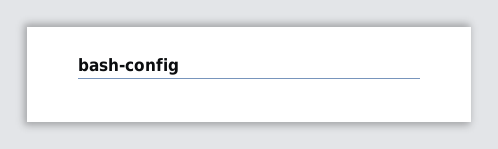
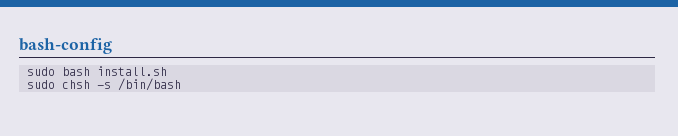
+ sudo bash install.sh
+ sudo chsh -s /bin/bash

